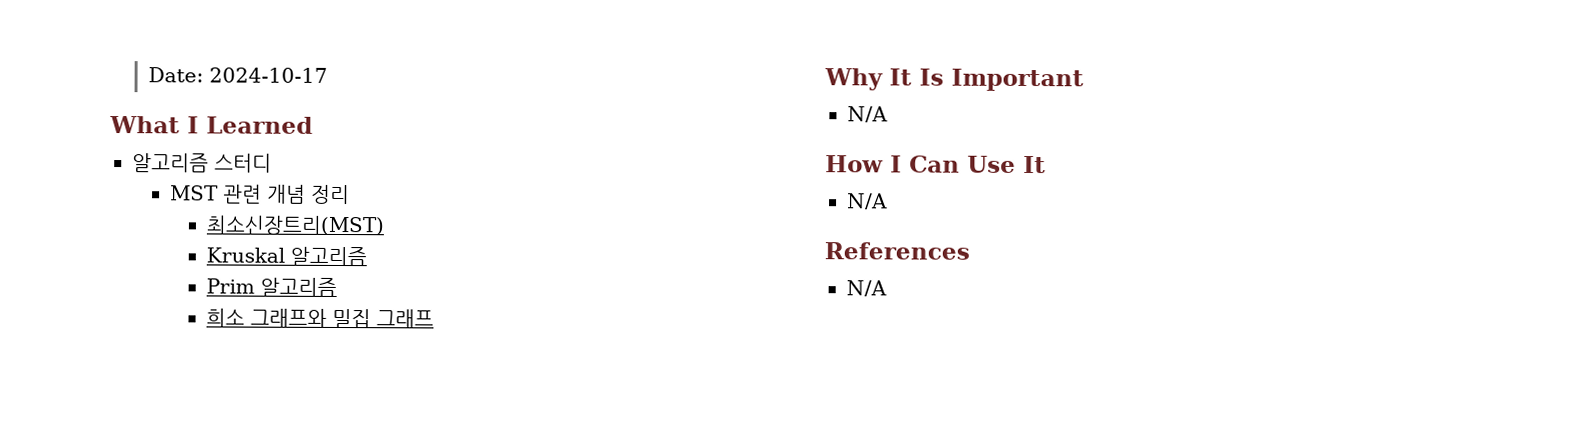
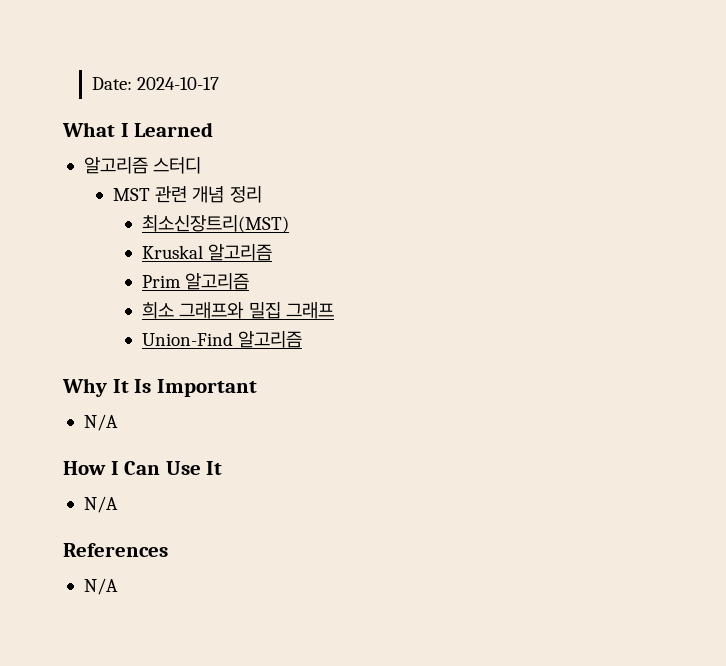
+ Union-Find 알고리즘

